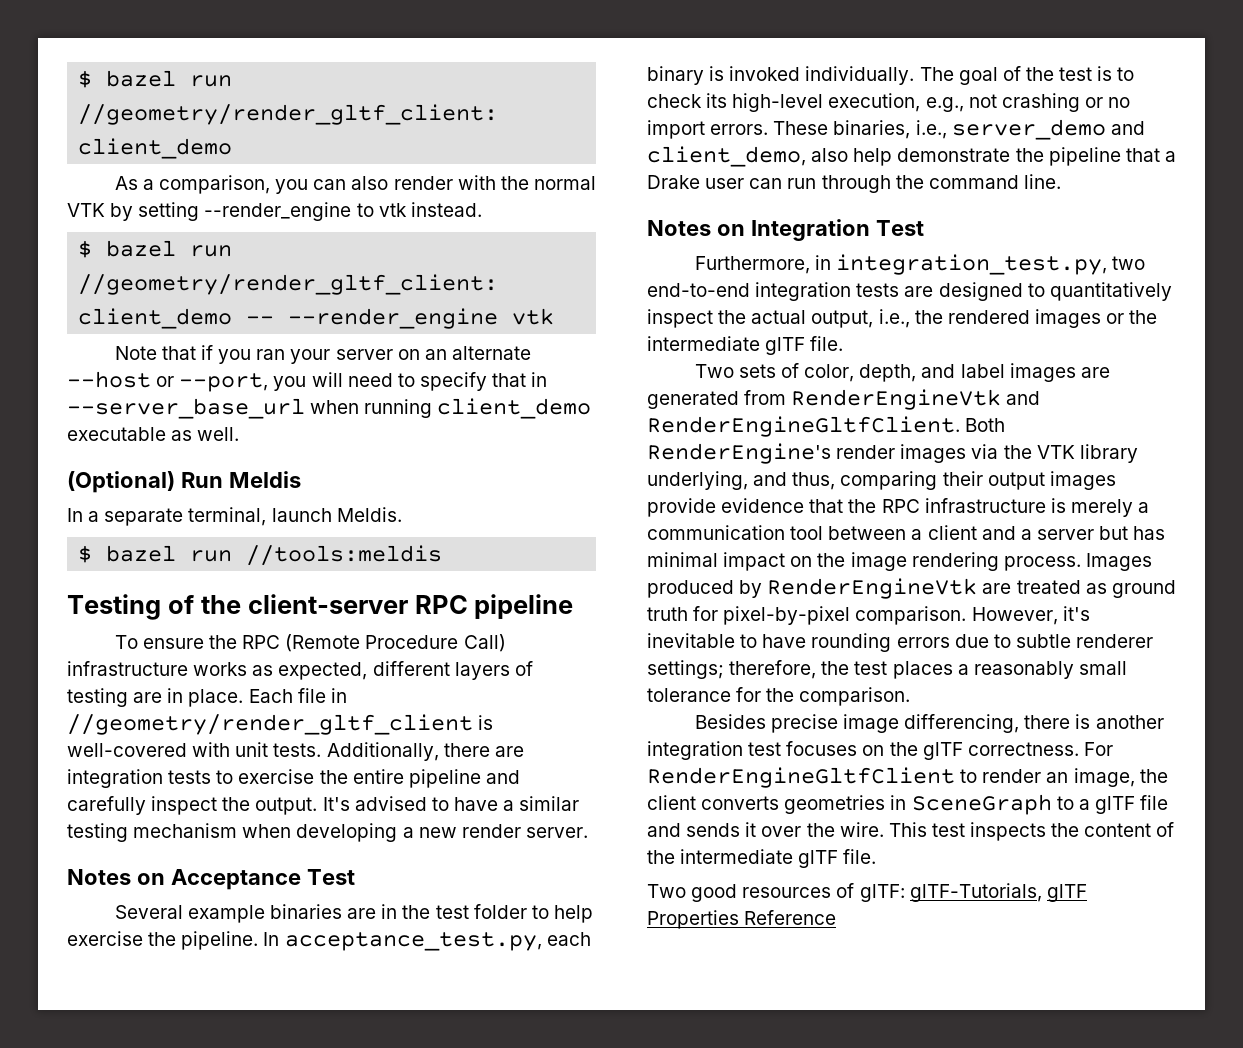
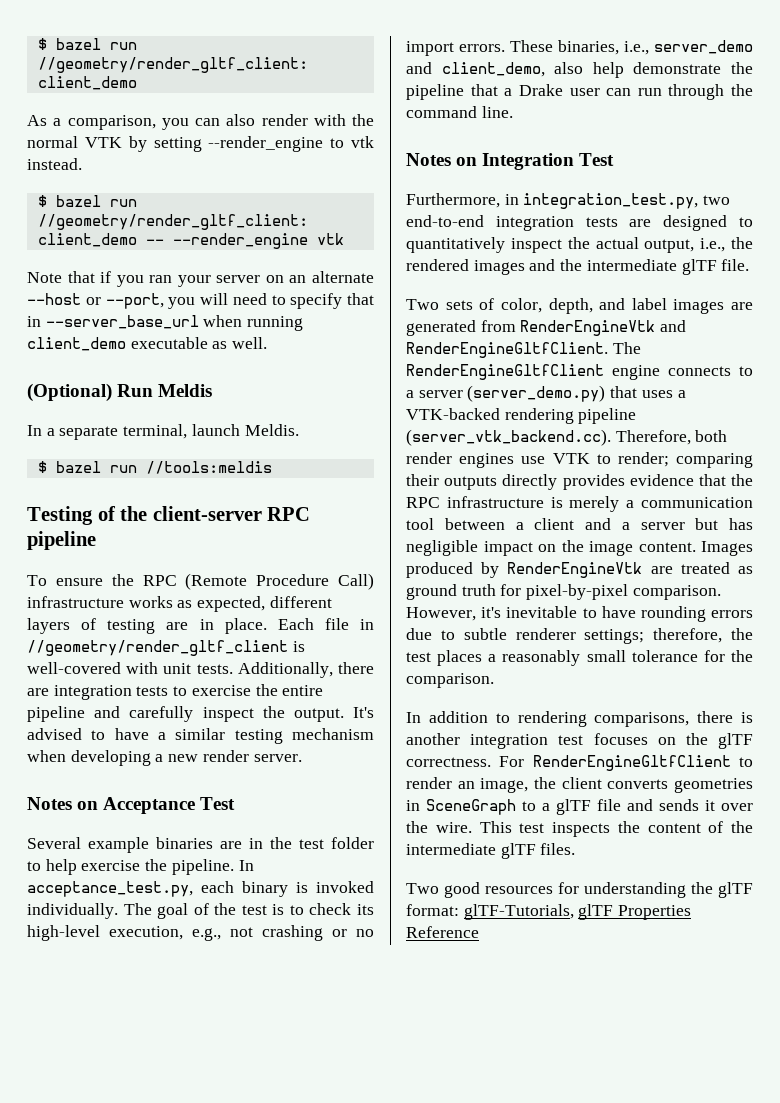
- Furthermore, in integration_test.py, two end-to-end integration tests are designed to quantitatively inspect the actual output, i.e., the rendered images or the intermediate glTF file.
+ Furthermore, in integration_test.py, two end-to-end integration tests are designed to quantitatively inspect the actual output, i.e., the rendered images and the intermediate glTF file.
- Both RenderEngine's render images via the VTK library underlying, and thus, comparing their output images provide evidence that the RPC infrastructure is merely a communication tool between a client and a server but has minimal impact on the image rendering process.
+ The RenderEngineGltfClient engine connects to a server (server_demo.py) that uses a VTK-backed rendering pipeline (server_vtk_backend.cc). Therefore, both render engines use VTK to render; comparing their outputs directly provides evidence that the RPC infrastructure is merely a communication tool between a client and a server but has negligible impact on the image content.
- Besides precise image differencing, there is another integration test focuses on the glTF correctness.
+ In addition to rendering comparisons, there is another integration test focuses on the glTF correctness.
- This test inspects the content of the intermediate glTF file.
+ This test inspects the content of the intermediate glTF files.
- Two good resources of glTF: glTF-Tutorials, glTF Properties Reference
+ Two good resources for understanding the glTF format: glTF-Tutorials, glTF Properties Reference

